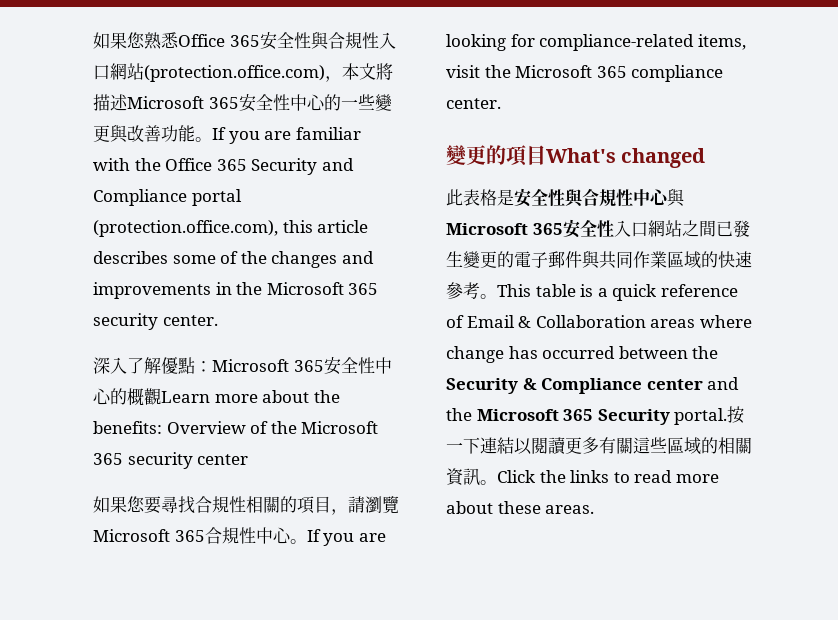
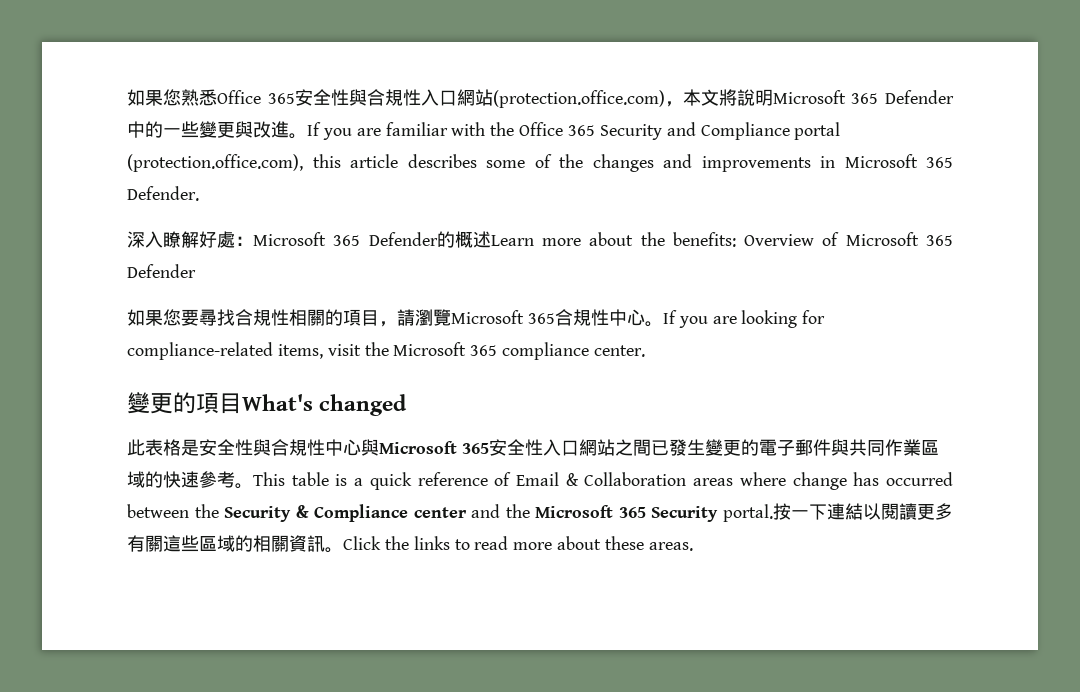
- 如果您熟悉Office 365安全性與合規性入口網站(protection.office.com)，本文將描述Microsoft 365安全性中心的一些變更與改善功能。
+ 如果您熟悉Office 365安全性與合規性入口網站(protection.office.com)，本文將說明Microsoft 365 Defender中的一些變更與改進。
- If you are familiar with the Office 365 Security and Compliance portal (protection.office.com), this article describes some of the changes and improvements in the Microsoft 365 security center.
+ If you are familiar with the Office 365 Security and Compliance portal (protection.office.com), this article describes some of the changes and improvements in Microsoft 365 Defender.
- 深入了解優點：Microsoft 365安全性中心的概觀Learn more about the benefits: Overview of the Microsoft 365 security center
+ 深入瞭解好處：Microsoft 365 Defender的概述Learn more about the benefits: Overview of Microsoft 365 Defender

